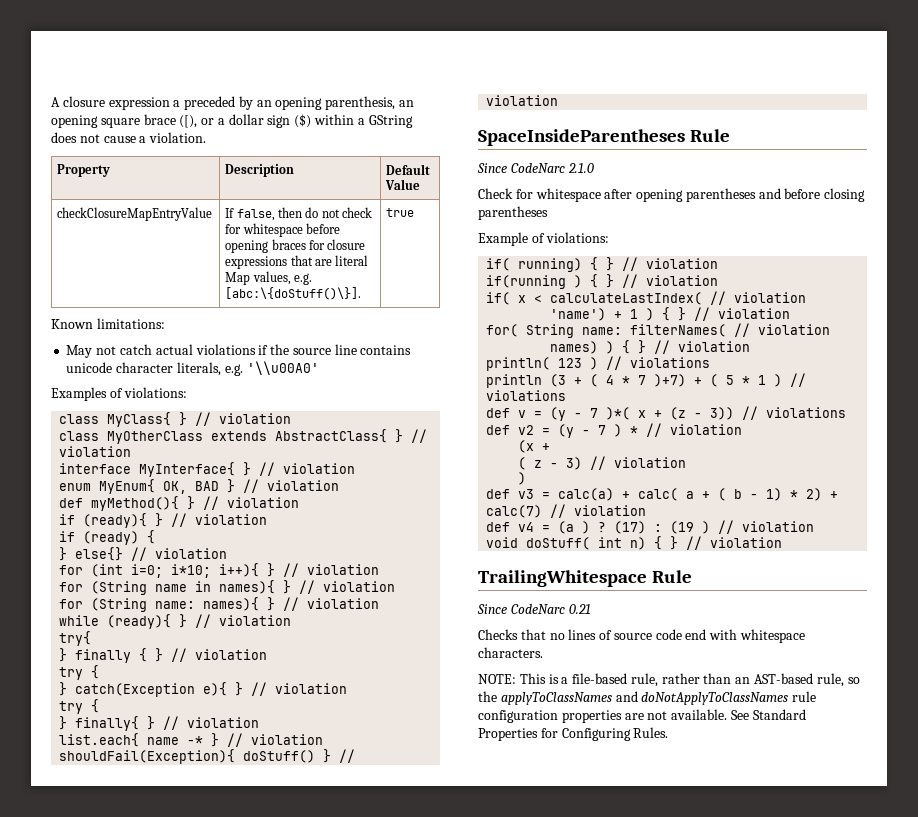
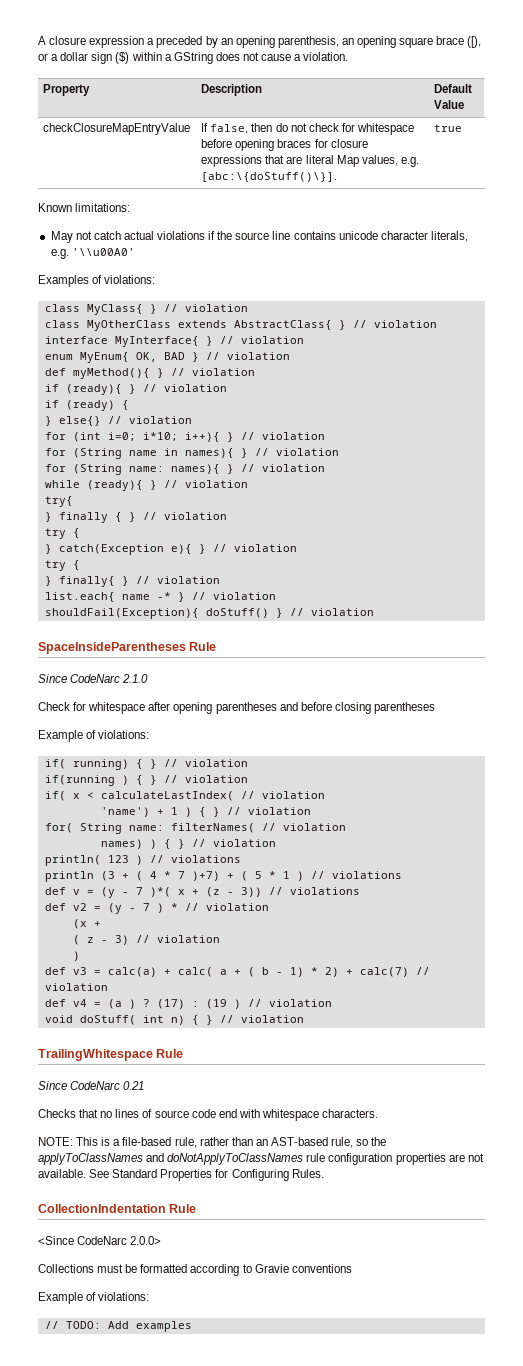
+ CollectionIndentation Rule
+ <Since CodeNarc 2.0.0>
+ Collections must be formatted according to Gravie conventions
+ Example of violations:
+ // TODO: Add examples

